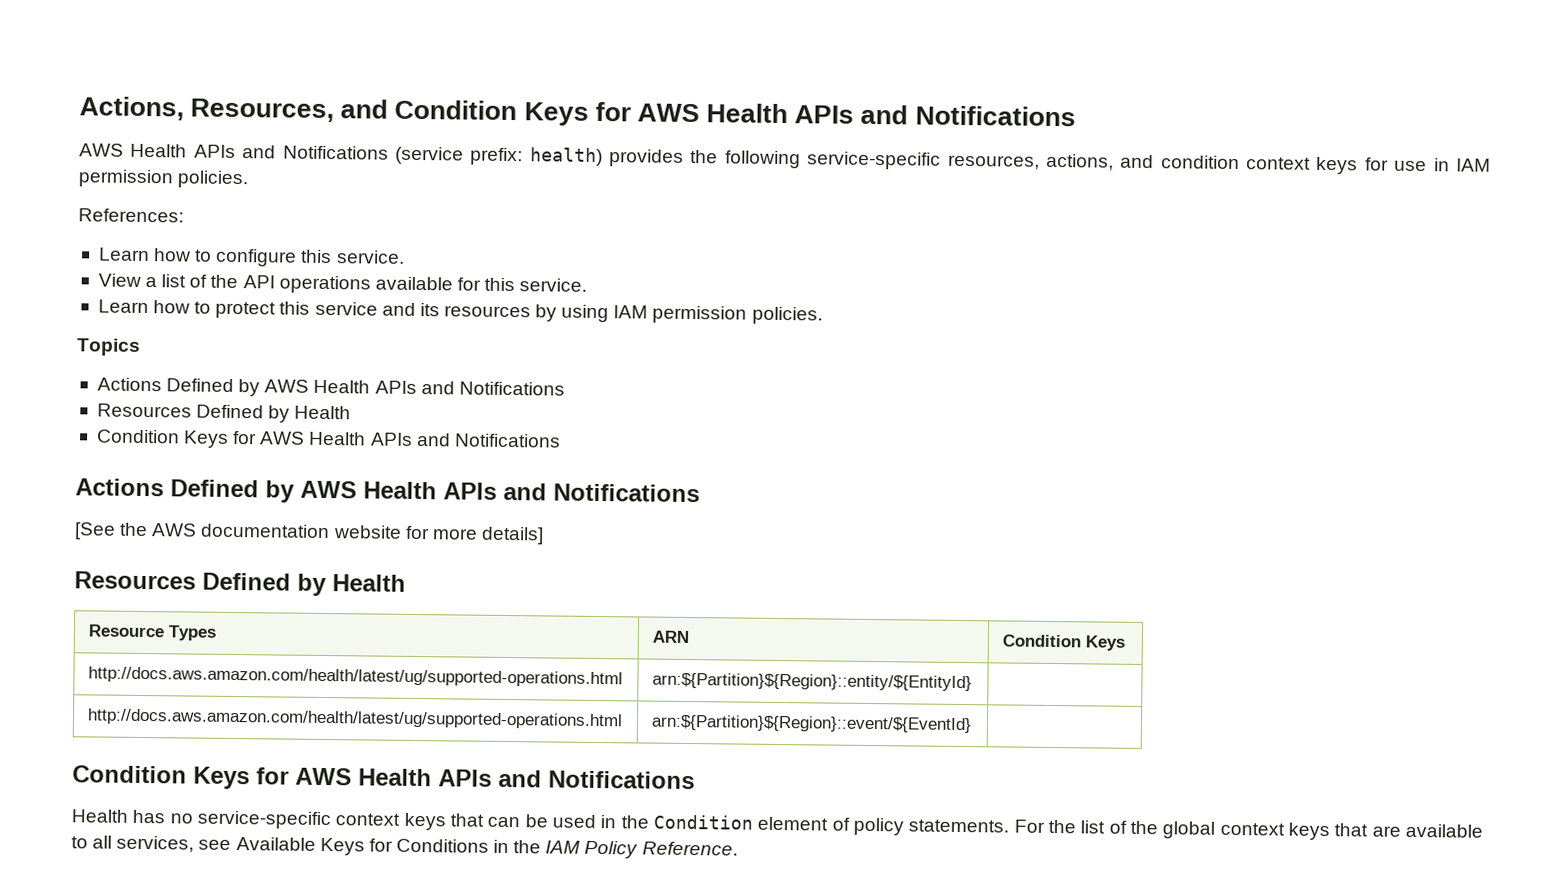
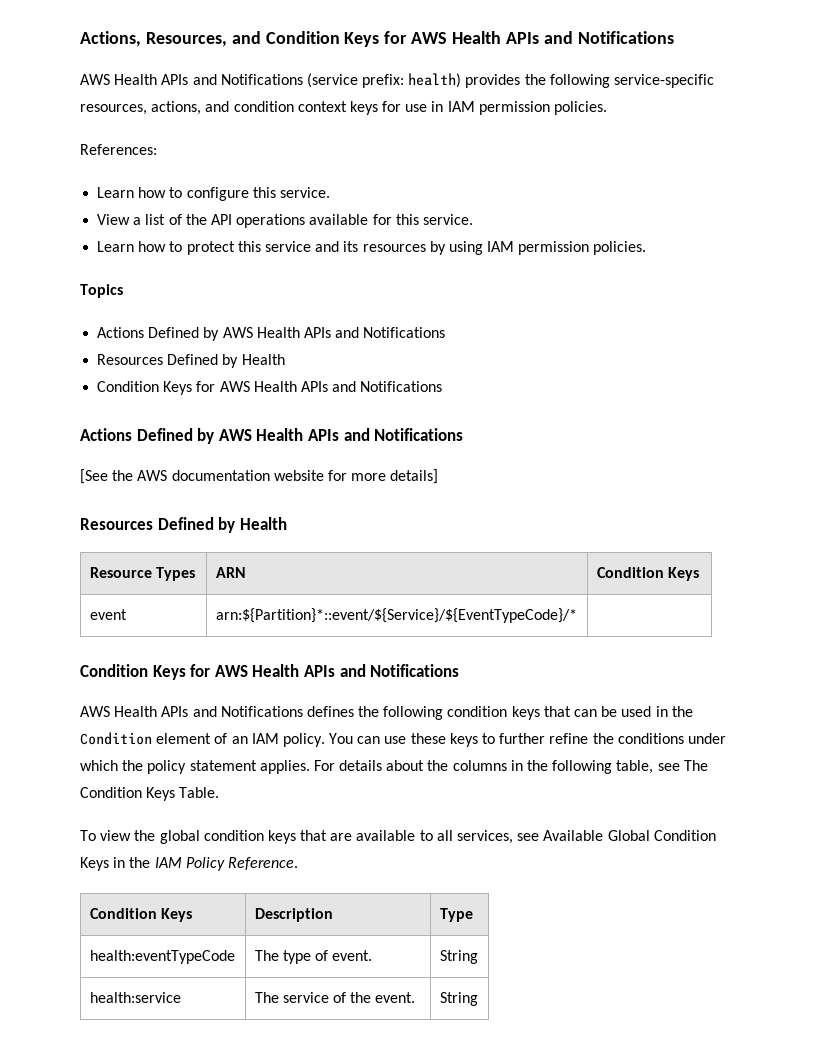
- http://docs.aws.amazon.com/health/latest/ug/supported-operations.html | arn:${Partition}${Region}::entity/${EntityId} |
- http://docs.aws.amazon.com/health/latest/ug/supported-operations.html | arn:${Partition}${Region}::event/${EventId} |
+ event | arn:${Partition}*::event/${Service}/${EventTypeCode}/* |
  Condition Keys for AWS Health APIs and Notifications
- Health has no service-specific context keys that can be used in the Condition element of policy statements. For the list of the global context keys that are available to all services, see Available Keys for Conditions in the IAM Policy Reference.
+ AWS Health APIs and Notifications defines the following condition keys that can be used in the Condition element of an IAM policy. You can use these keys to further refine the conditions under which the policy statement applies. For details about the columns in the following table, see The Condition Keys Table.
+ To view the global condition keys that are available to all services, see Available Global Condition Keys in the IAM Policy Reference.
+ Condition Keys | Description | Type
+ health:eventTypeCode | The type of event. | String
+ health:service | The service of the event. | String

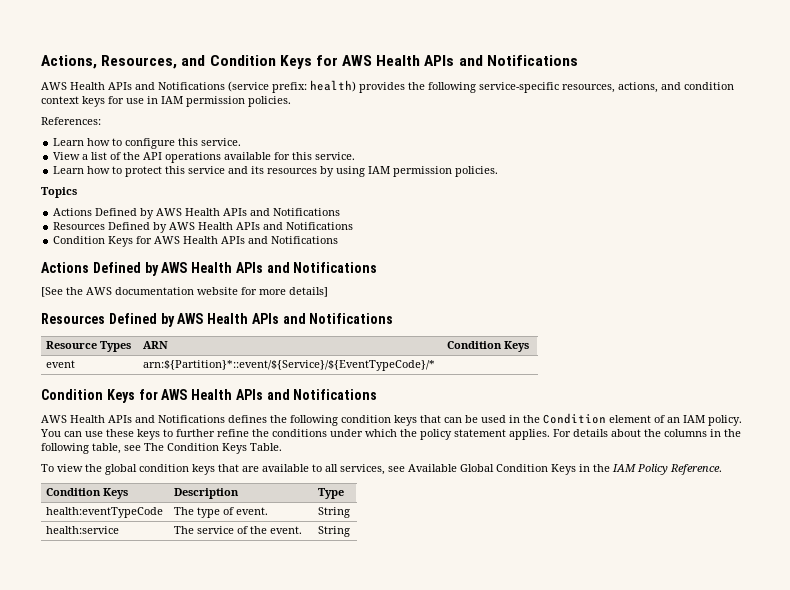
  Topics
  Actions Defined by AWS Health APIs and Notifications
- Resources Defined by Health
+ Resources Defined by AWS Health APIs and Notifications
  [See the AWS documentation website for more details]
- Resources Defined by Health
+ Resources Defined by AWS Health APIs and Notifications

